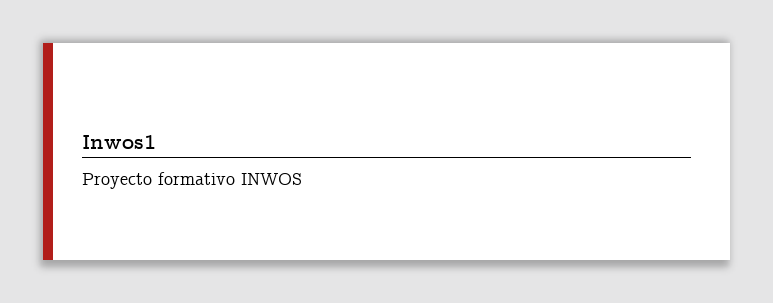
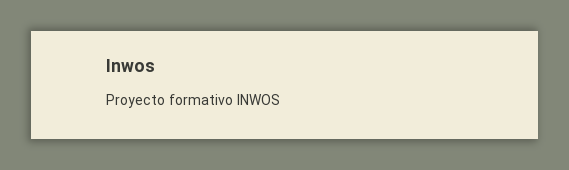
- Inwos1
+ Inwos

